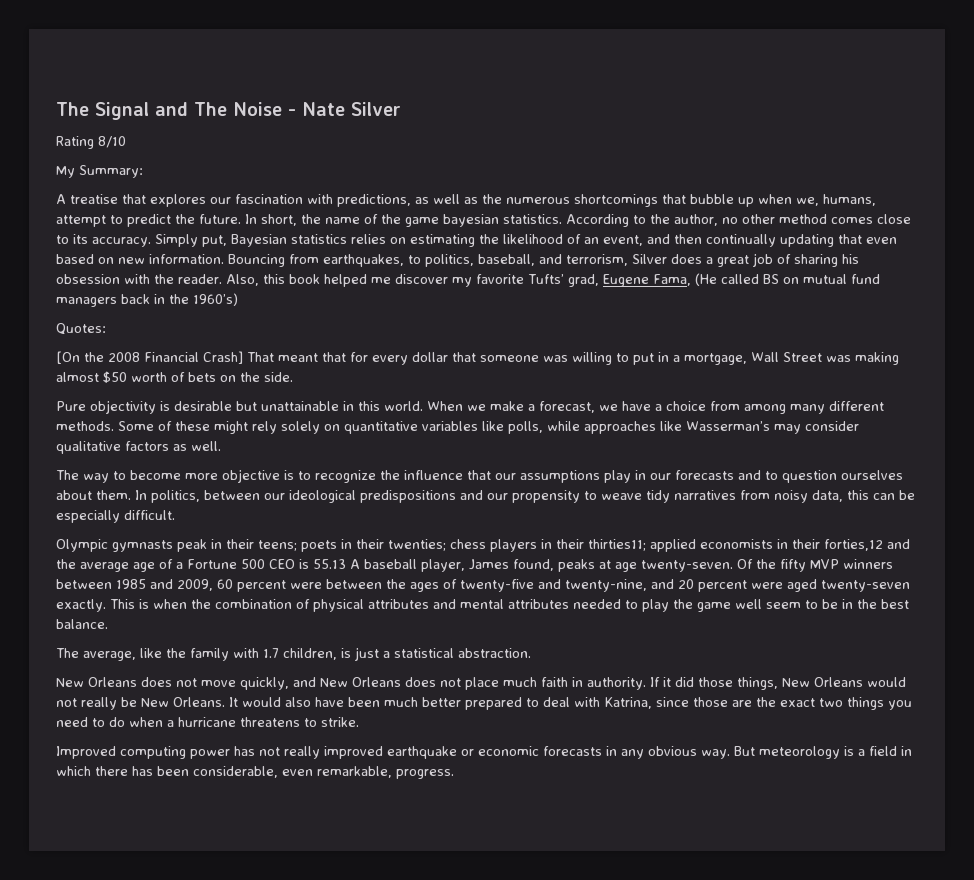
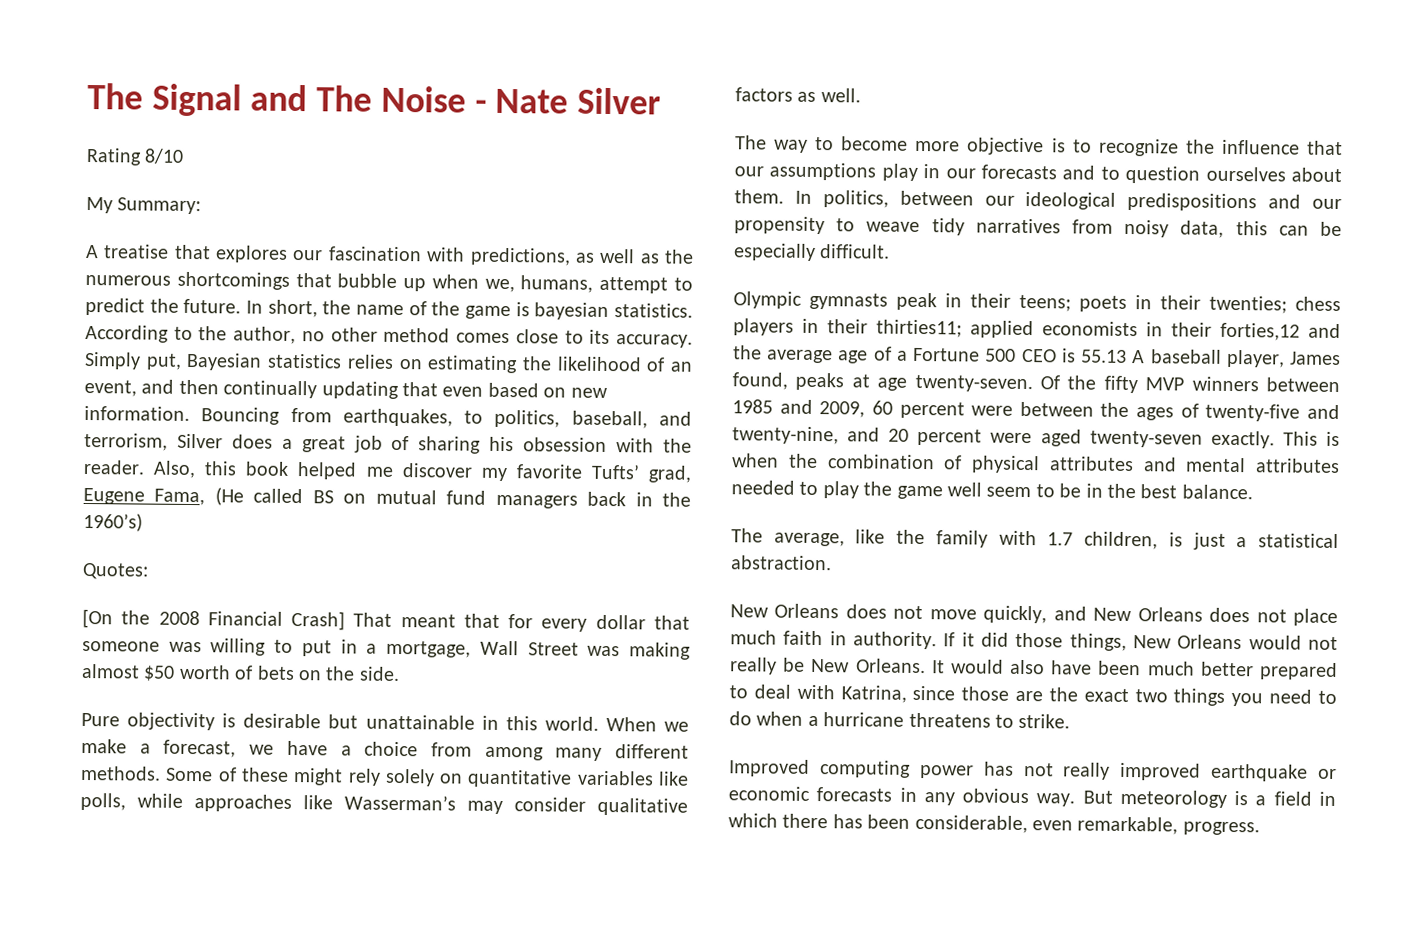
- In short, the name of the game bayesian statistics.
+ In short, the name of the game is bayesian statistics.

